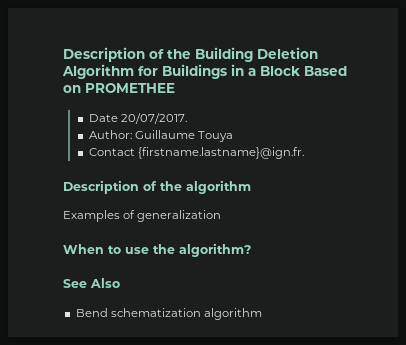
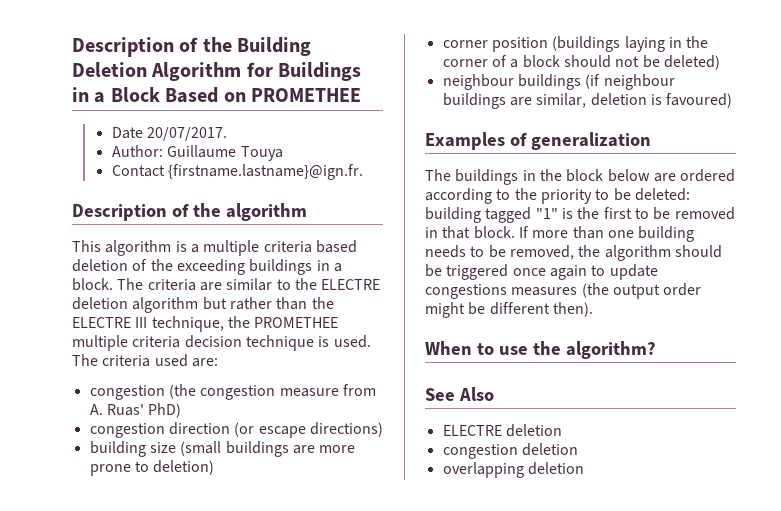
+ This algorithm is a multiple criteria based deletion of the exceeding buildings in a block. The criteria are similar to the ELECTRE deletion algorithm but rather than the ELECTRE III technique, the PROMETHEE multiple criteria decision technique is used. The criteria used are:
+ congestion (the congestion measure from A. Ruas' PhD)
+ congestion direction (or escape directions)
+ building size (small buildings are more prone to deletion)
+ corner position (buildings laying in the corner of a block should not be deleted)
+ neighbour buildings (if neighbour buildings are similar, deletion is favoured)
  Examples of generalization
+ The buildings in the block below are ordered according to the priority to be deleted: building tagged "1" is the first to be removed in that block. If more than one building needs to be removed, the algorithm should be triggered once again to update congestions measures (the output order might be different then).
  See Also
- Bend schematization algorithm
+ ELECTRE deletion
+ congestion deletion
+ overlapping deletion

